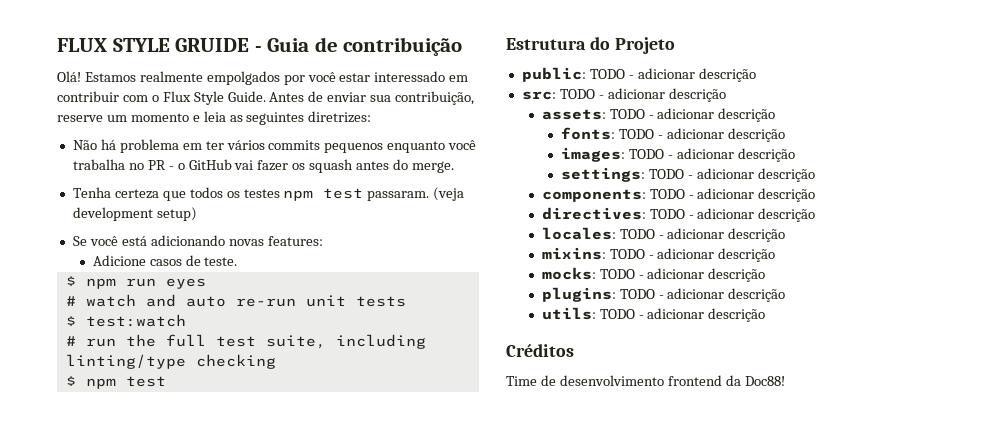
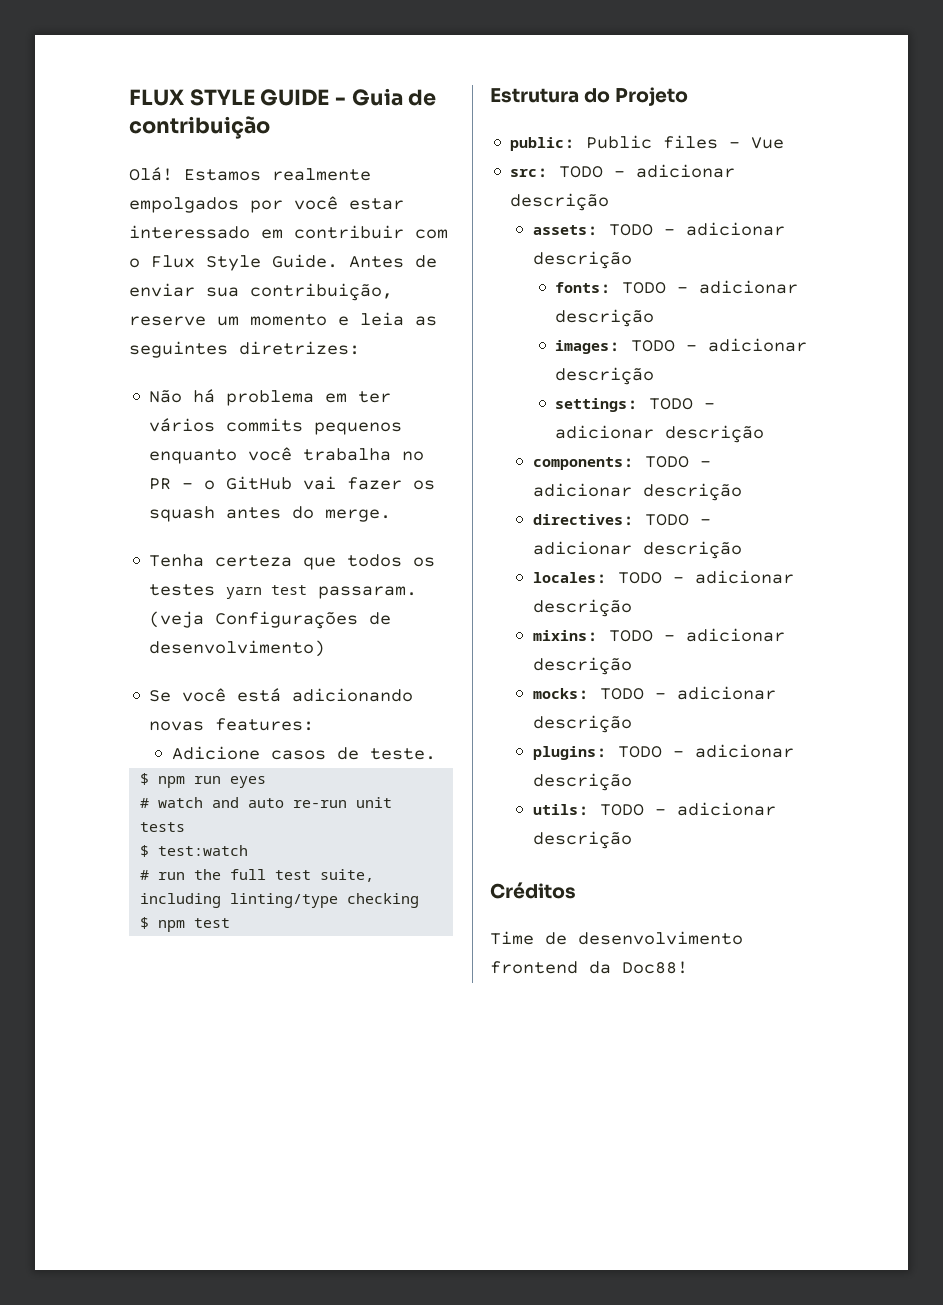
- FLUX STYLE GRUIDE - Guia de contribuição
+ FLUX STYLE GUIDE - Guia de contribuição
- Tenha certeza que todos os testes npm test passaram.
+ Tenha certeza que todos os testes yarn test passaram.
- (veja development setup)
+ (veja Configurações de desenvolvimento)
- public: TODO - adicionar descrição
+ public: Public files - Vue

